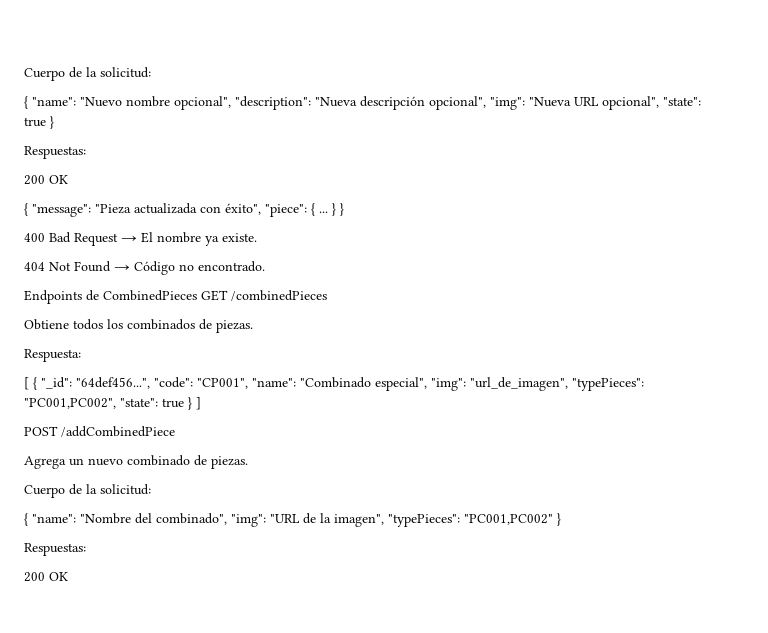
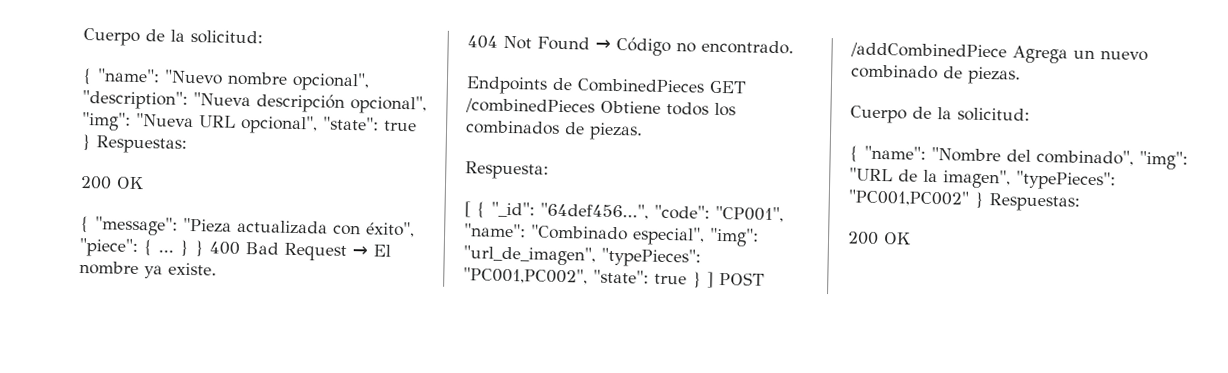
- { "name": "Nuevo nombre opcional", "description": "Nueva descripción opcional", "img": "Nueva URL opcional", "state": true }
- Respuestas:
+ { "name": "Nuevo nombre opcional", "description": "Nueva descripción opcional", "img": "Nueva URL opcional", "state": true } Respuestas:
- } }
- 400 Bad Request → El nombre ya existe.
+ } } 400 Bad Request → El nombre ya existe.
- Endpoints de CombinedPieces GET /combinedPieces
- Obtiene todos los combinados de piezas.
+ Endpoints de CombinedPieces GET /combinedPieces Obtiene todos los combinados de piezas.
- [ { "_id": "64def456...", "code": "CP001", "name": "Combinado especial", "img": "url_de_imagen", "typePieces": "PC001,PC002", "state": true } ]
- POST /addCombinedPiece
- Agrega un nuevo combinado de piezas.
+ [ { "_id": "64def456...", "code": "CP001", "name": "Combinado especial", "img": "url_de_imagen", "typePieces": "PC001,PC002", "state": true } ] POST /addCombinedPiece Agrega un nuevo combinado de piezas.
- { "name": "Nombre del combinado", "img": "URL de la imagen", "typePieces": "PC001,PC002" }
- Respuestas:
+ { "name": "Nombre del combinado", "img": "URL de la imagen", "typePieces": "PC001,PC002" } Respuestas:

